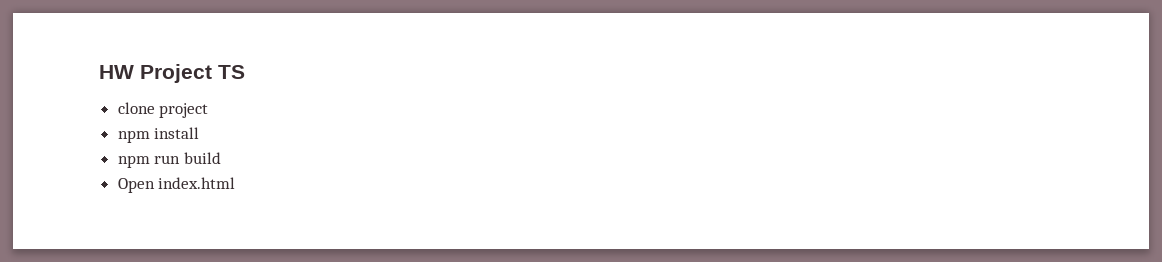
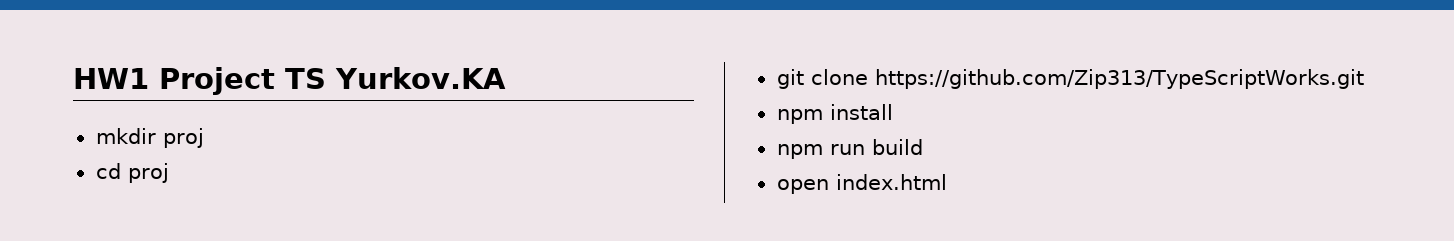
- HW Project TS
- clone project
+ HW1 Project TS Yurkov.KA
+ mkdir proj
+ cd proj
+ git clone https://github.com/Zip313/TypeScriptWorks.git
- Open index.html
+ open index.html

